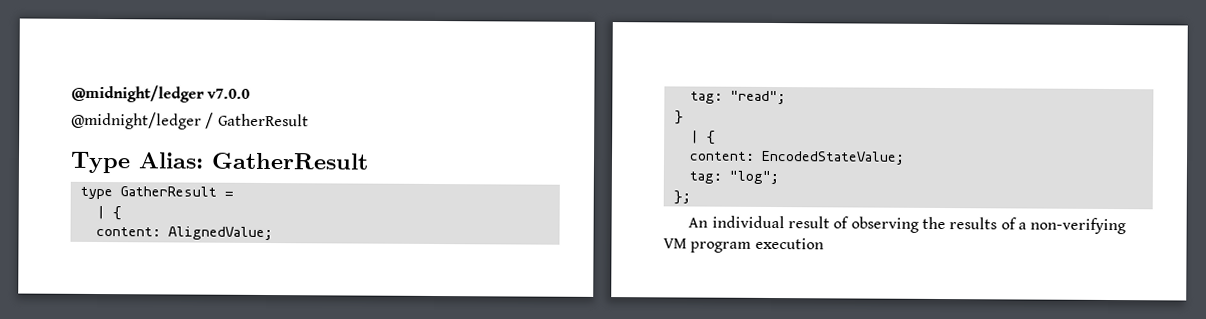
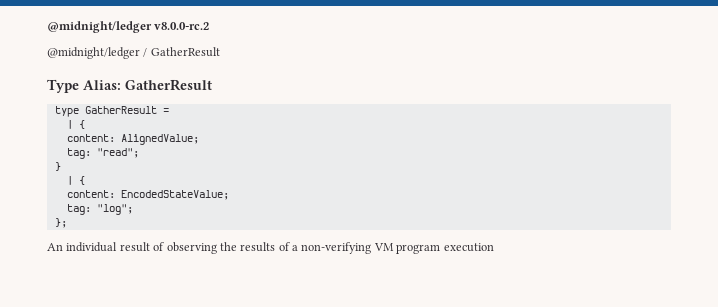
- @midnight/ledger v7.0.0
+ @midnight/ledger v8.0.0-rc.2

